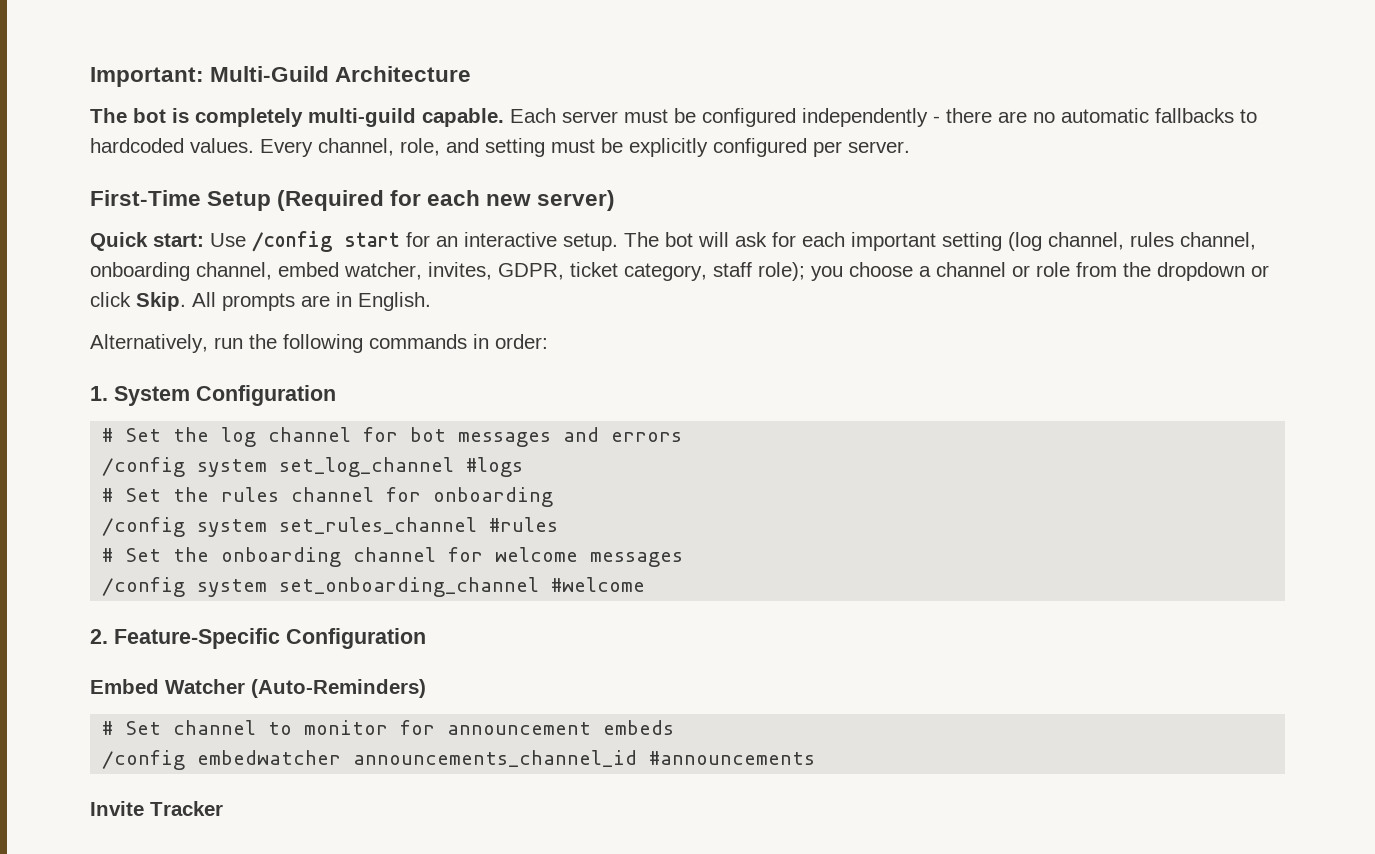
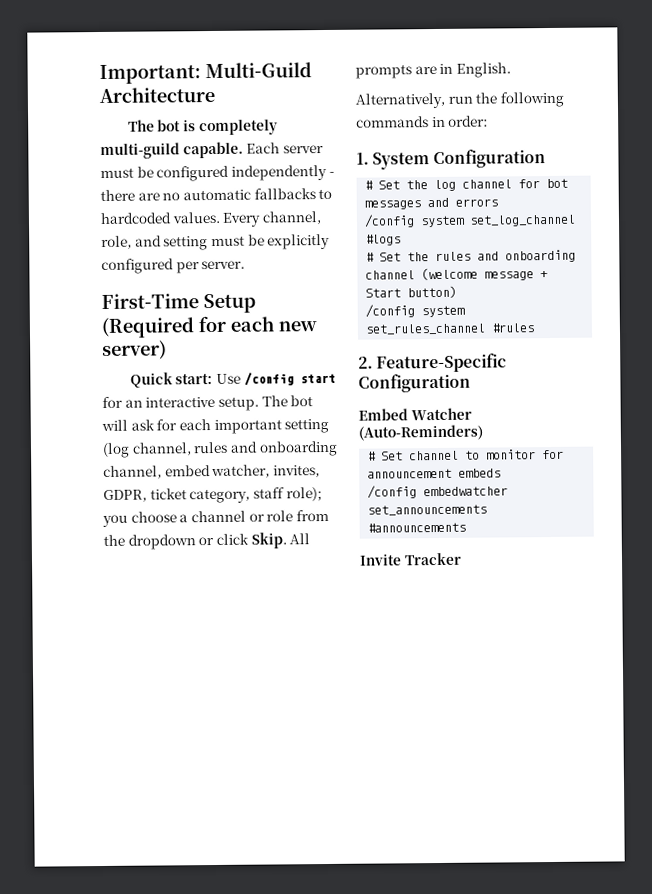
- The bot will ask for each important setting (log channel, rules channel, onboarding channel, embed watcher, invites, GDPR, ticket category, staff role); you choose a channel or role from the dropdown or click Skip.
+ The bot will ask for each important setting (log channel, rules and onboarding channel, embed watcher, invites, GDPR, ticket category, staff role); you choose a channel or role from the dropdown or click Skip.
- # Set the rules channel for onboarding
+ # Set the rules and onboarding channel (welcome message + Start button)
  /config system set_rules_channel #rules
- # Set the onboarding channel for welcome messages
- /config system set_onboarding_channel #welcome
- /config embedwatcher announcements_channel_id #announcements
+ /config embedwatcher set_announcements #announcements

